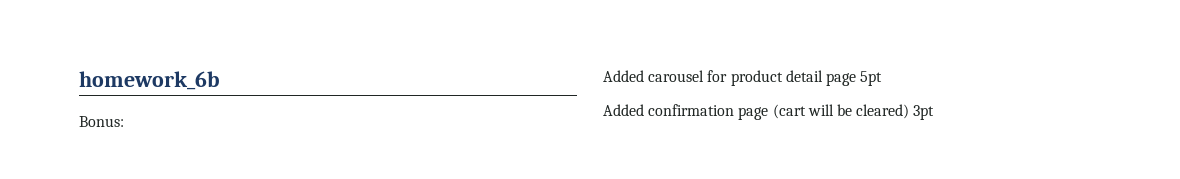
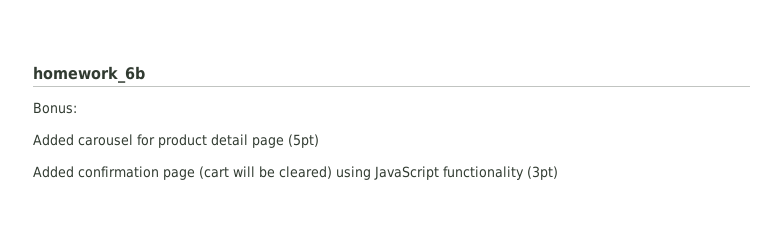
- Added carousel for product detail page 5pt
+ Added carousel for product detail page (5pt)
- Added confirmation page (cart will be cleared) 3pt
+ Added confirmation page (cart will be cleared) using JavaScript functionality (3pt)

